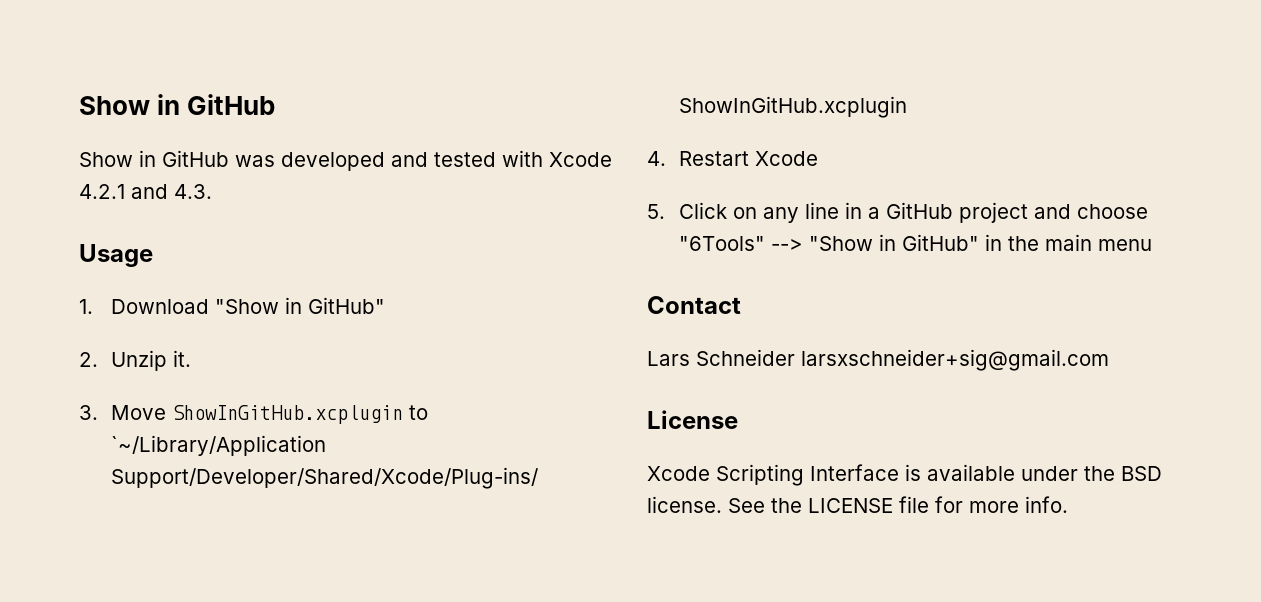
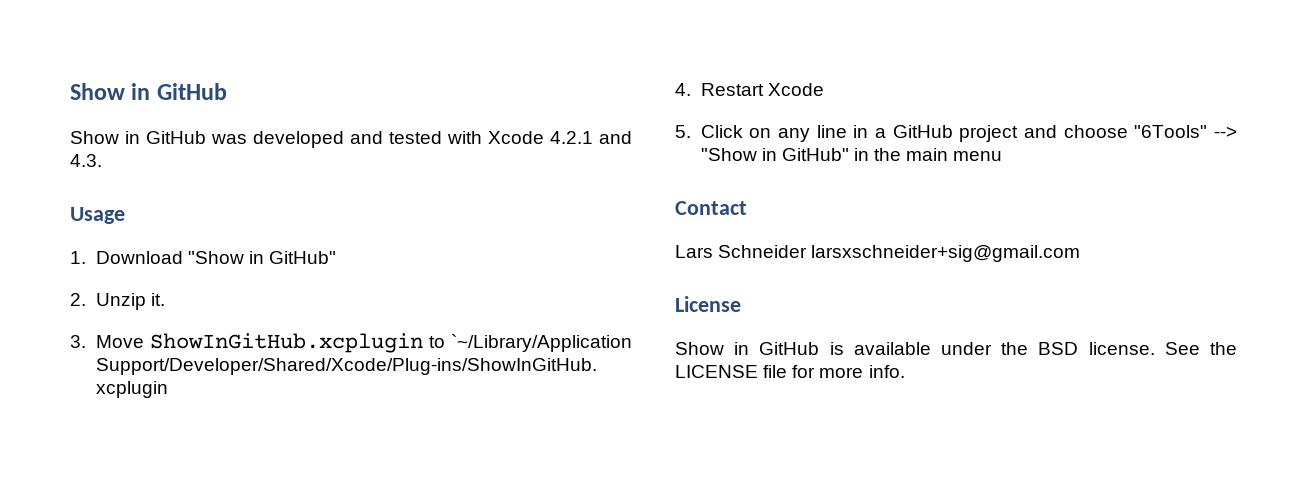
- Xcode Scripting Interface is available under the BSD license.
+ Show in GitHub is available under the BSD license.

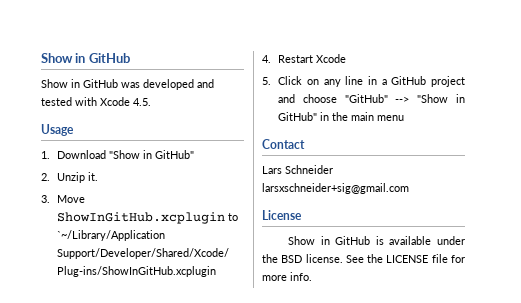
- Show in GitHub was developed and tested with Xcode 4.2.1 and 4.3.
+ Show in GitHub was developed and tested with Xcode 4.5.
- 5. Click on any line in a GitHub project and choose "6Tools" --> "Show in GitHub" in the main menu
+ 5. Click on any line in a GitHub project and choose "GitHub" --> "Show in GitHub" in the main menu

